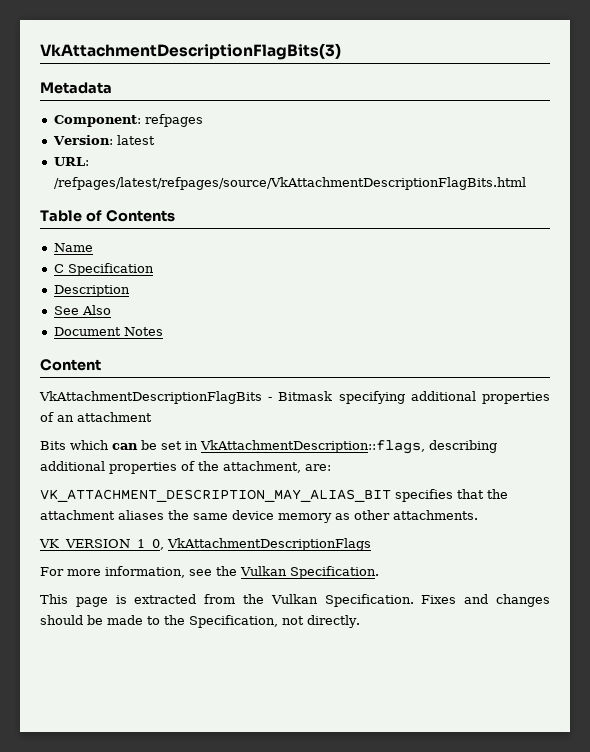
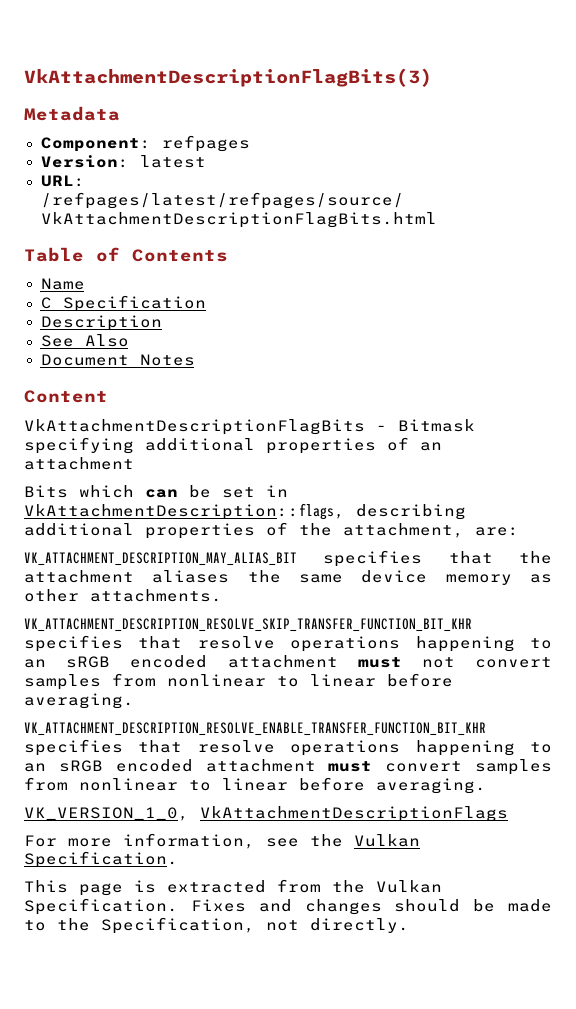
+ VK_ATTACHMENT_DESCRIPTION_RESOLVE_SKIP_TRANSFER_FUNCTION_BIT_KHR specifies that resolve operations happening to an sRGB encoded attachment must not convert samples from nonlinear to linear before averaging.
+ VK_ATTACHMENT_DESCRIPTION_RESOLVE_ENABLE_TRANSFER_FUNCTION_BIT_KHR specifies that resolve operations happening to an sRGB encoded attachment must convert samples from nonlinear to linear before averaging.

